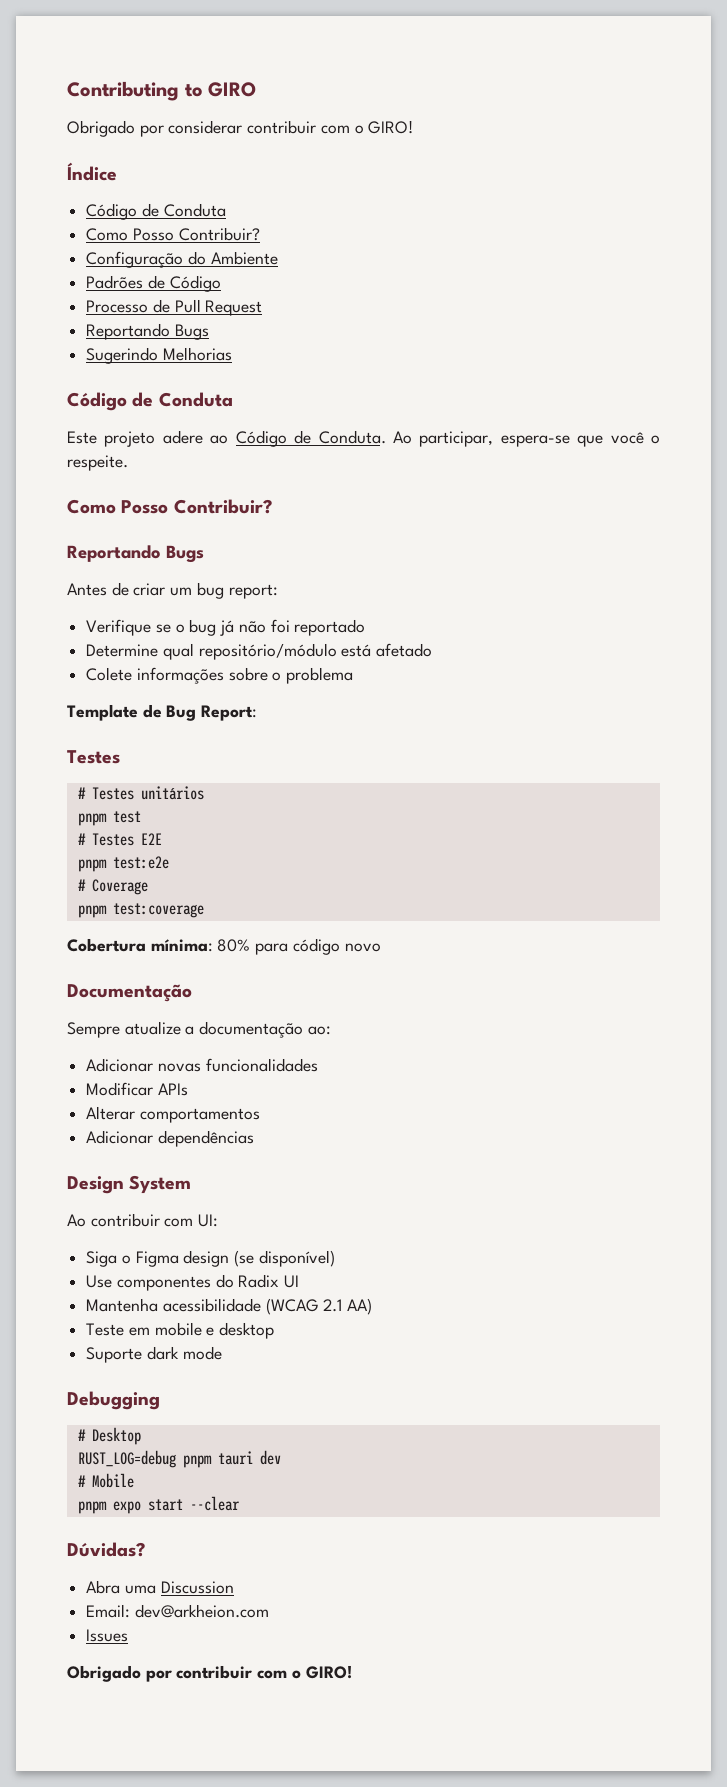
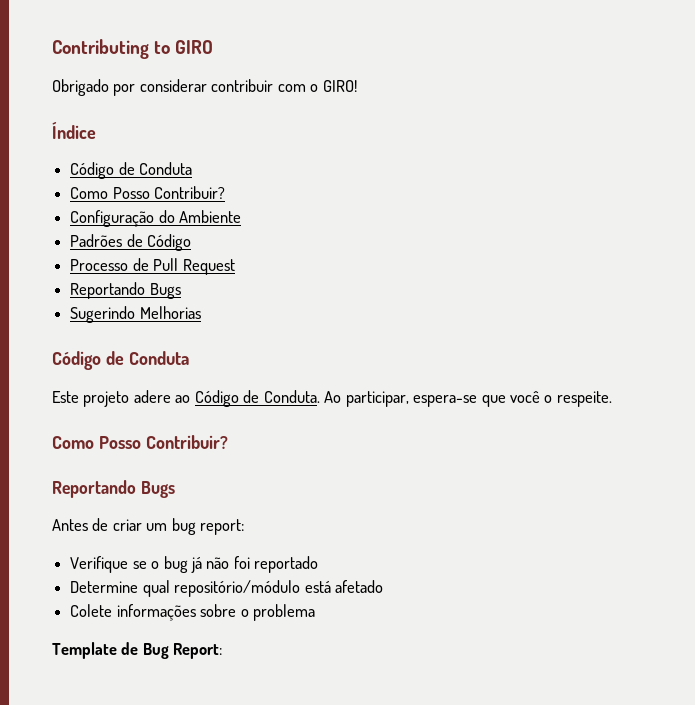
  Template de Bug Report:
- Testes
- # Testes unitários
- pnpm test
- # Testes E2E
- pnpm test:e2e
- # Coverage
- pnpm test:coverage
- Cobertura mínima: 80% para código novo
- Documentação
- Sempre atualize a documentação ao:
- Adicionar novas funcionalidades
- Modificar APIs
- Alterar comportamentos
- Adicionar dependências
- Design System
- Ao contribuir com UI:
- Siga o Figma design (se disponível)
- Use componentes do Radix UI
- Mantenha acessibilidade (WCAG 2.1 AA)
- Teste em mobile e desktop
- Suporte dark mode
- Debugging
- # Desktop
- RUST_LOG=debug pnpm tauri dev
- # Mobile
- pnpm expo start --clear
- Dúvidas?
- Abra uma Discussion
- Email: dev@arkheion.com
- Issues
- Obrigado por contribuir com o GIRO!

